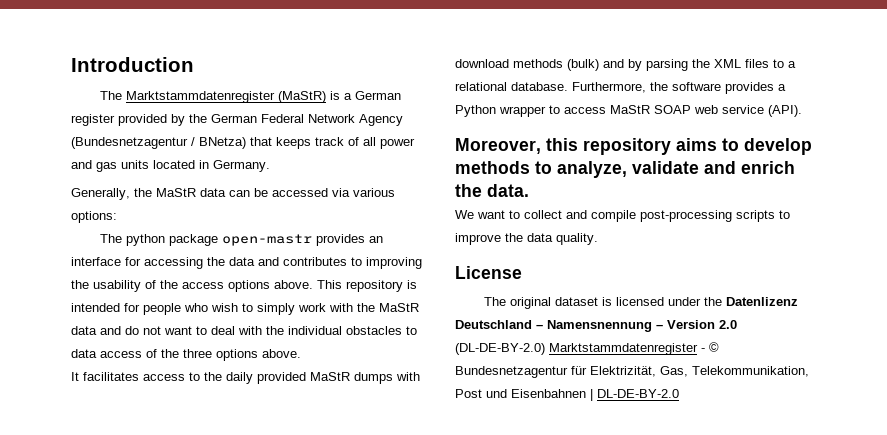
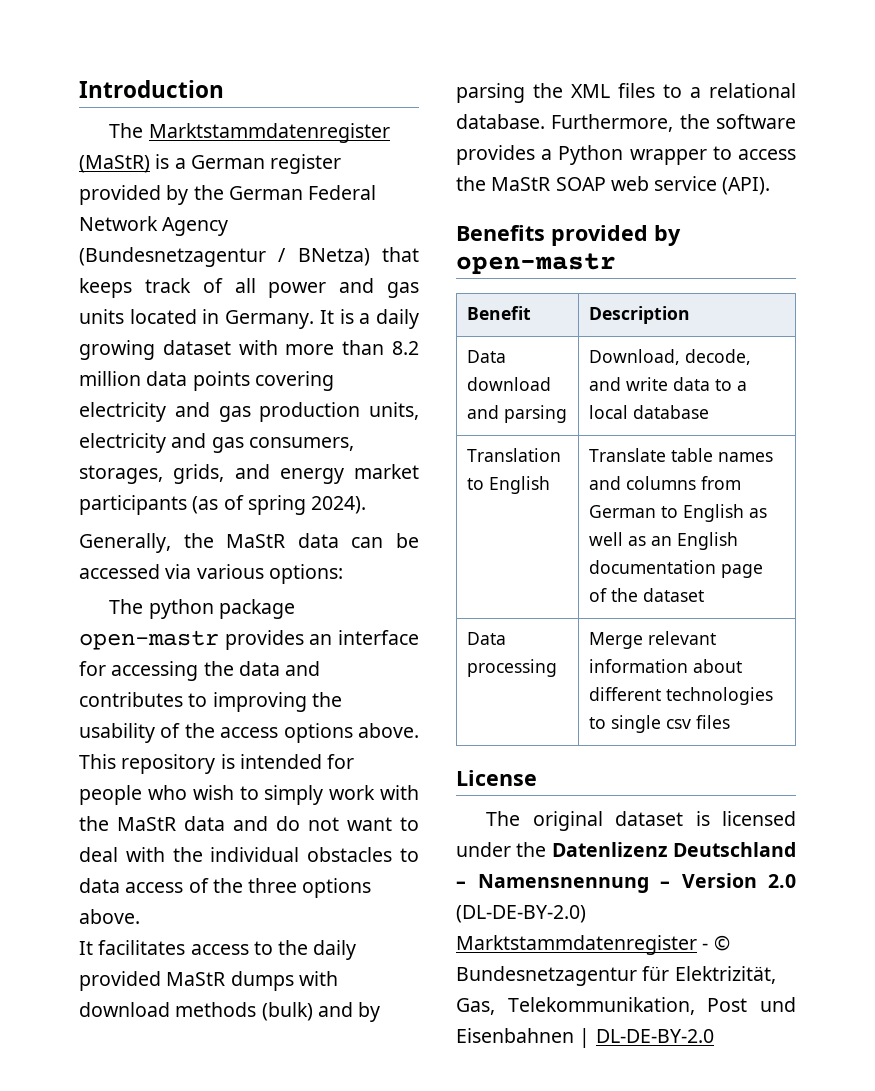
+ It is a daily growing dataset with more than 8.2 million data points covering electricity and gas production units, electricity and gas consumers, storages, grids, and energy market participants (as of spring 2024).
- Furthermore, the software provides a Python wrapper to access MaStR SOAP web service (API).
+ Furthermore, the software provides a Python wrapper to access the MaStR SOAP web service (API).
- Moreover, this repository aims to develop methods to analyze, validate and enrich the data.
- We want to collect and compile post-processing scripts to improve the data quality.
+ Benefits provided by open-mastr
+ Benefit | Description
+ Data download and parsing | Download, decode, and write data to a local database
+ Translation to English | Translate table names and columns from German to English as well as an English documentation page of the dataset
+ Data processing | Merge relevant information about different technologies to single csv files

